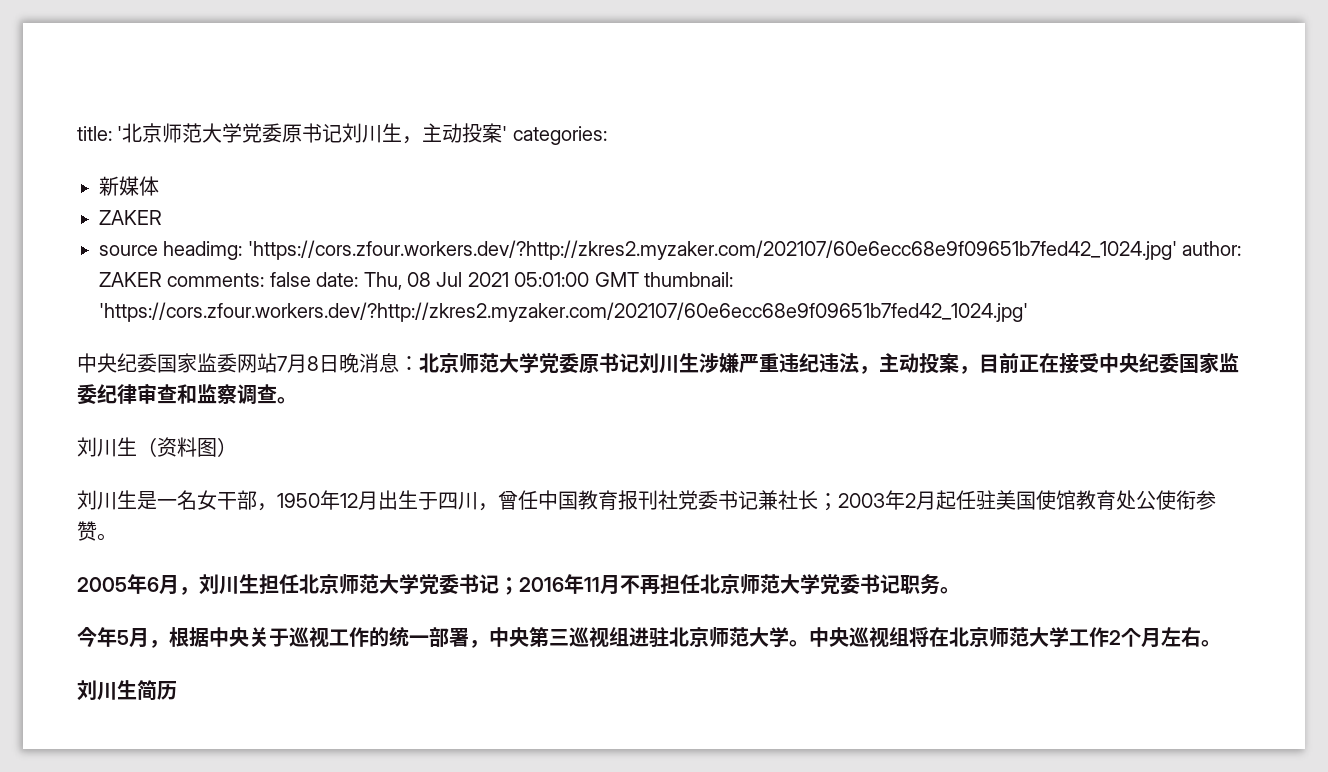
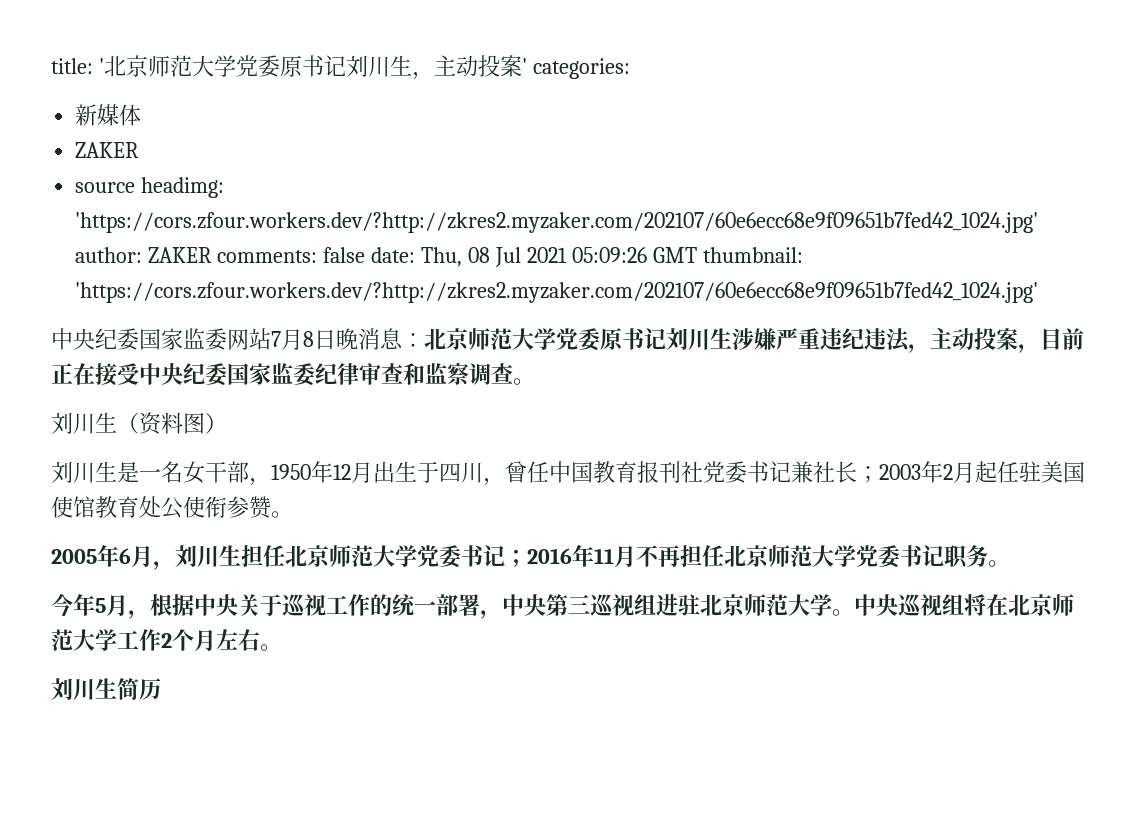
- source headimg: 'https://cors.zfour.workers.dev/?http://zkres2.myzaker.com/202107/60e6ecc68e9f09651b7fed42_1024.jpg' author: ZAKER comments: false date: Thu, 08 Jul 2021 05:01:00 GMT thumbnail: 'https://cors.zfour.workers.dev/?http://zkres2.myzaker.com/202107/60e6ecc68e9f09651b7fed42_1024.jpg'
+ source headimg: 'https://cors.zfour.workers.dev/?http://zkres2.myzaker.com/202107/60e6ecc68e9f09651b7fed42_1024.jpg' author: ZAKER comments: false date: Thu, 08 Jul 2021 05:09:26 GMT thumbnail: 'https://cors.zfour.workers.dev/?http://zkres2.myzaker.com/202107/60e6ecc68e9f09651b7fed42_1024.jpg'

